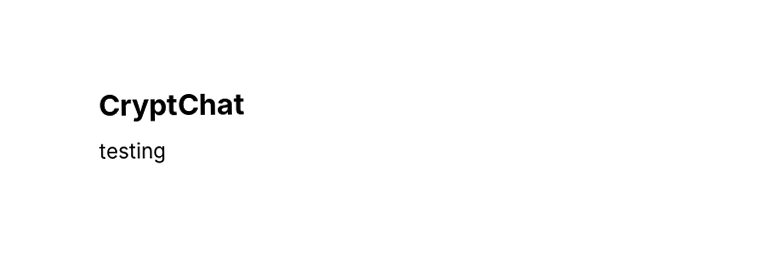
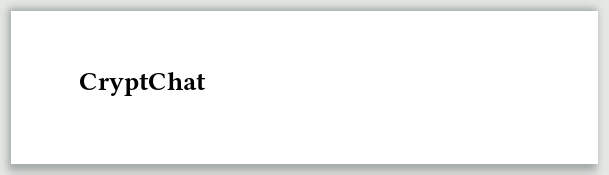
- testing

